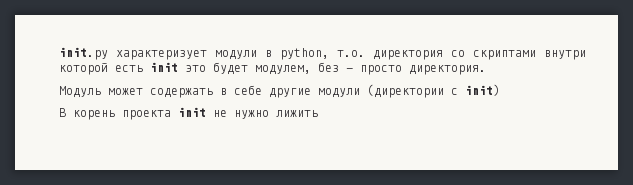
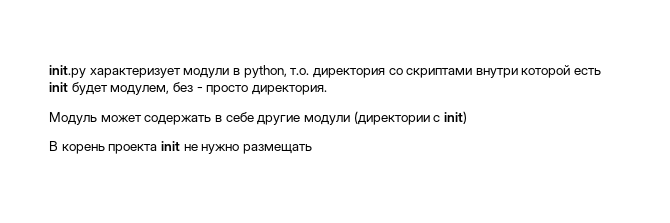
- init.py характеризует модули в python, т.о. директория со скриптами внутри которой есть init это будет модулем, без - просто директория.
+ init.py характеризует модули в python, т.о. директория со скриптами внутри которой есть init будет модулем, без - просто директория.
- В корень проекта init не нужно лижить
+ В корень проекта init не нужно размещать

